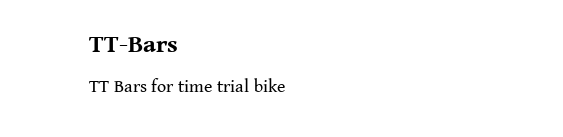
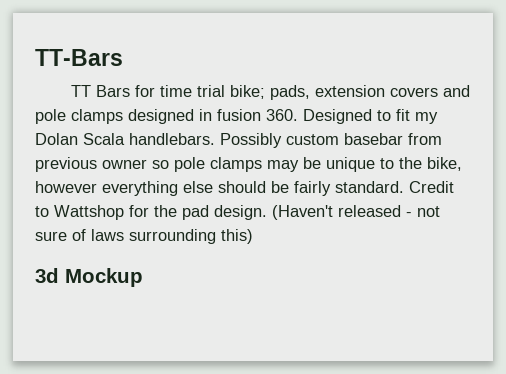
- TT Bars for time trial bike
+ TT Bars for time trial bike; pads, extension covers and pole clamps designed in fusion 360. Designed to fit my Dolan Scala handlebars. Possibly custom basebar from previous owner so pole clamps may be unique to the bike, however everything else should be fairly standard. Credit to Wattshop for the pad design. (Haven't released - not sure of laws surrounding this)
+ 3d Mockup

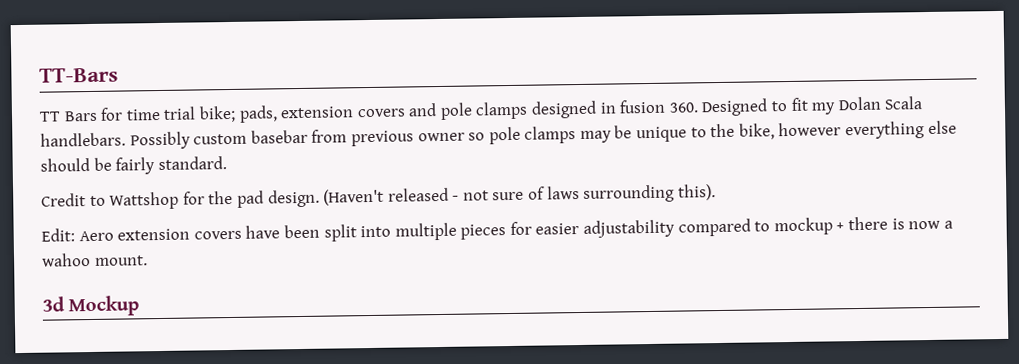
- Possibly custom basebar from previous owner so pole clamps may be unique to the bike, however everything else should be fairly standard. Credit to Wattshop for the pad design.
+ Possibly custom basebar from previous owner so pole clamps may be unique to the bike, however everything else should be fairly standard.
+ Credit to Wattshop for the pad design.
- (Haven't released - not sure of laws surrounding this)
+ (Haven't released - not sure of laws surrounding this).
+ Edit: Aero extension covers have been split into multiple pieces for easier adjustability compared to mockup + there is now a wahoo mount.

